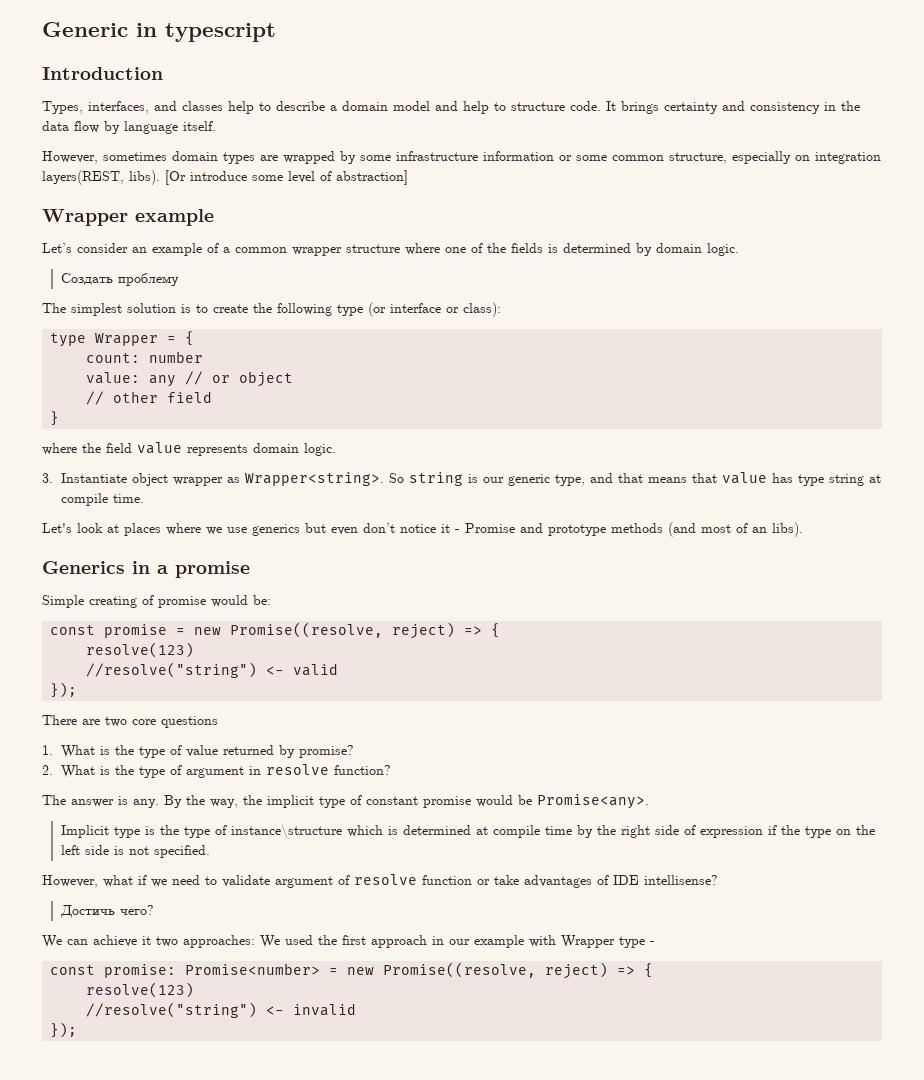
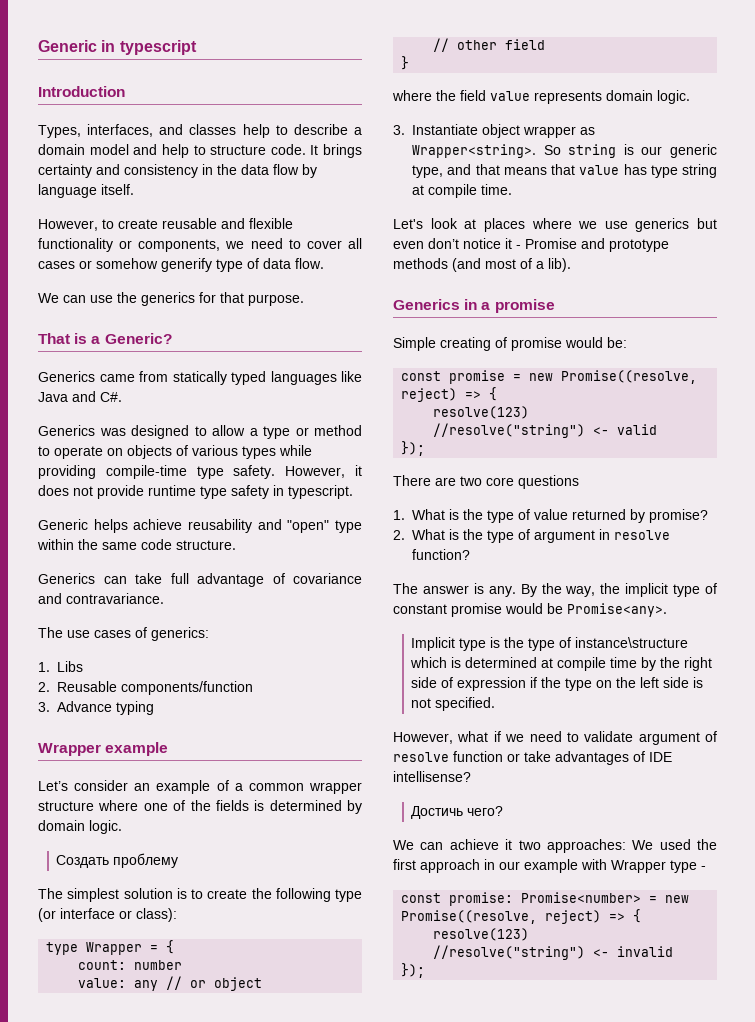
- However, sometimes domain types are wrapped by some infrastructure information or some common structure, especially on integration layers(REST, libs). [Or introduce some level of abstraction]
+ However, to create reusable and flexible functionality or components, we need to cover all cases or somehow generify type of data flow.
+ We can use the generics for that purpose.
+ That is a Generic?
+ Generics came from statically typed languages like Java and C#.
+ Generics was designed to allow a type or method to operate on objects of various types while providing compile-time type safety. However, it does not provide runtime type safety in typescript.
+ Generic helps achieve reusability and "open" type within the same code structure.
+ Generics can take full advantage of covariance and contravariance.
+ The use cases of generics:
+ 1. Libs
+ 2. Reusable components/function
+ 3. Advance typing
- Let's look at places where we use generics but even don’t notice it - Promise and prototype methods (and most of an libs).
+ Let's look at places where we use generics but even don’t notice it - Promise and prototype methods (and most of a lib).

